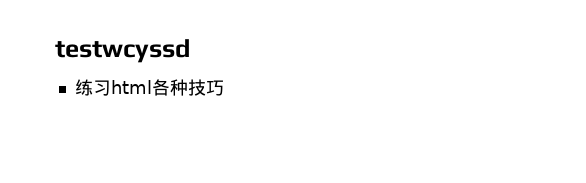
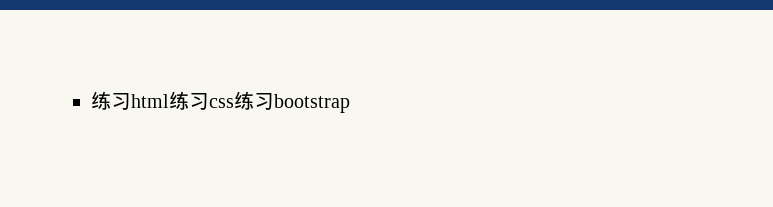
- testwcyssd
- 练习html各种技巧
+ 练习html练习css练习bootstrap

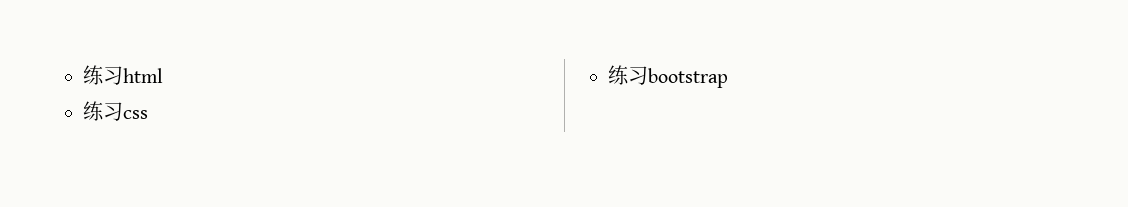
- 练习html练习css练习bootstrap
+ 练习html
+ 练习css
+ 练习bootstrap

